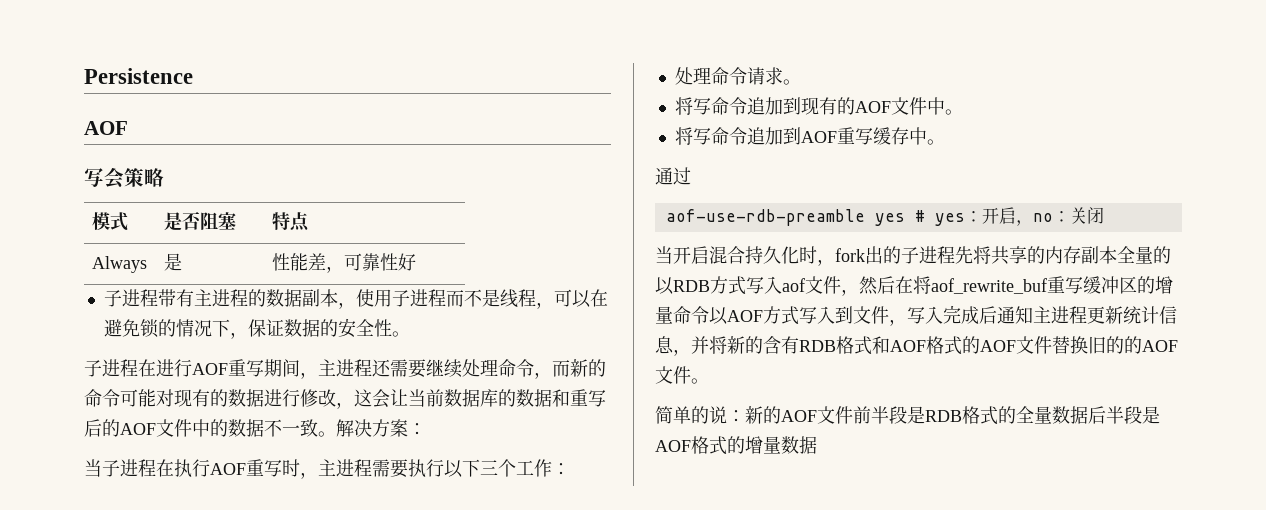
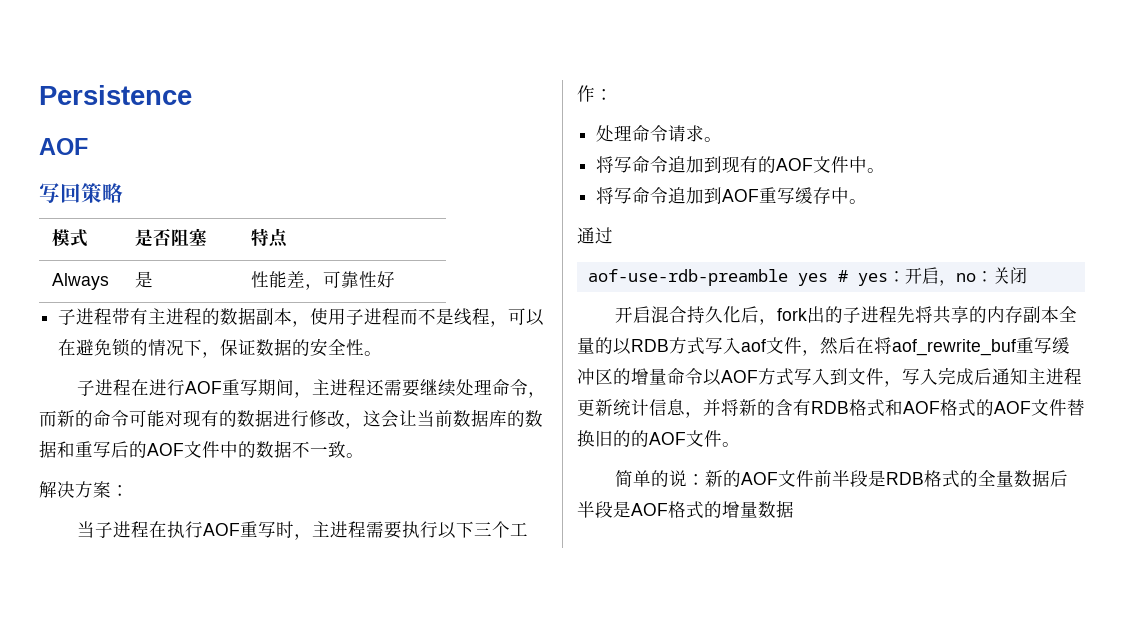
- 写会策略
+ 写回策略
- 子进程在进行AOF重写期间，主进程还需要继续处理命令，而新的命令可能对现有的数据进行修改，这会让当前数据库的数据和重写后的AOF文件中的数据不一致。解决方案：
+ 子进程在进行AOF重写期间，主进程还需要继续处理命令，而新的命令可能对现有的数据进行修改，这会让当前数据库的数据和重写后的AOF文件中的数据不一致。
+ 解决方案：
- 当开启混合持久化时，fork出的子进程先将共享的内存副本全量的以RDB方式写入aof文件，然后在将aof_rewrite_buf重写缓冲区的增量命令以AOF方式写入到文件，写入完成后通知主进程更新统计信息，并将新的含有RDB格式和AOF格式的AOF文件替换旧的的AOF文件。
+ 开启混合持久化后，fork出的子进程先将共享的内存副本全量的以RDB方式写入aof文件，然后在将aof_rewrite_buf重写缓冲区的增量命令以AOF方式写入到文件，写入完成后通知主进程更新统计信息，并将新的含有RDB格式和AOF格式的AOF文件替换旧的的AOF文件。

